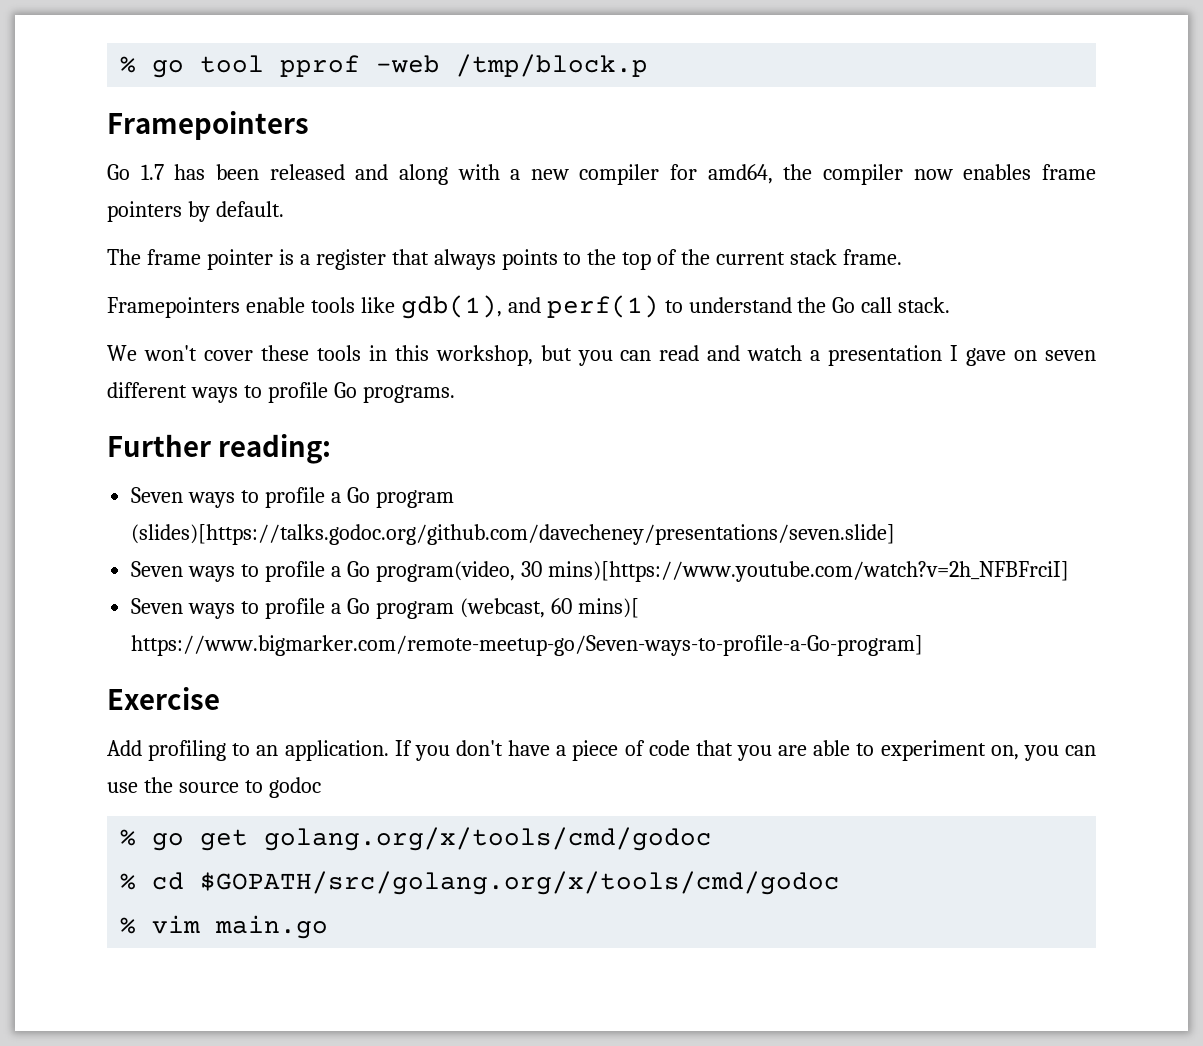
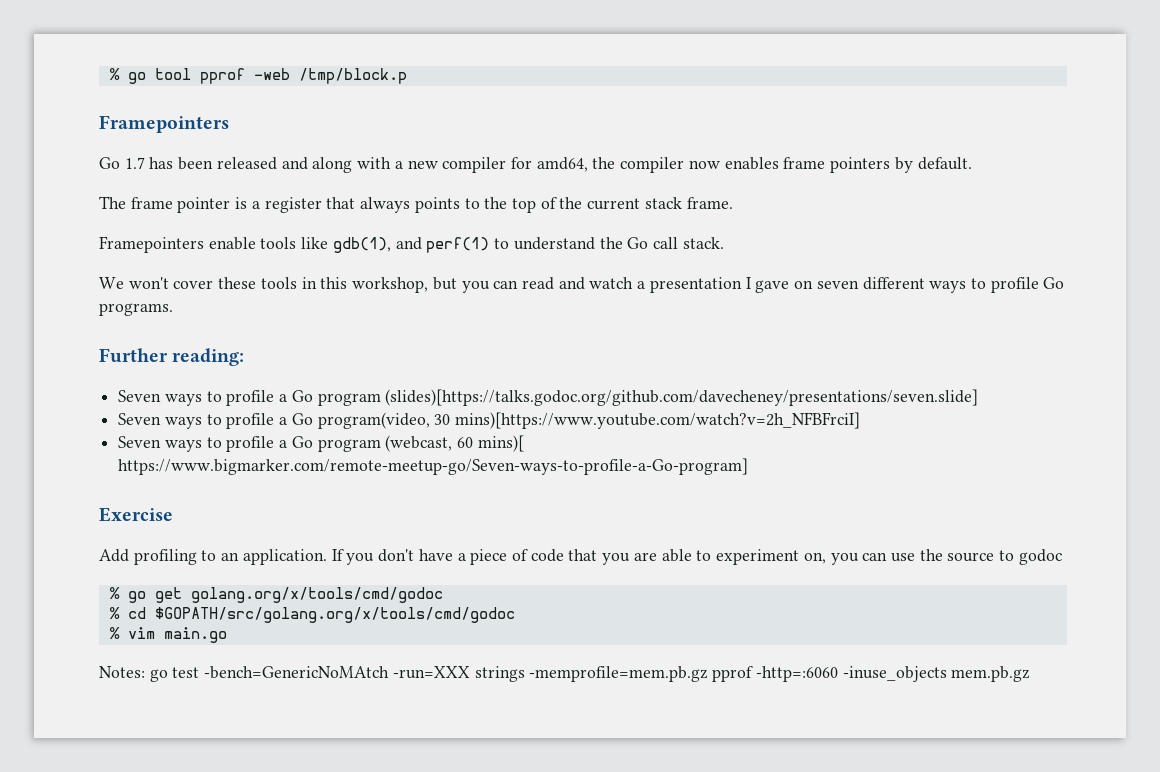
+ Notes: go test -bench=GenericNoMAtch -run=XXX strings -memprofile=mem.pb.gz pprof -http=:6060 -inuse_objects mem.pb.gz

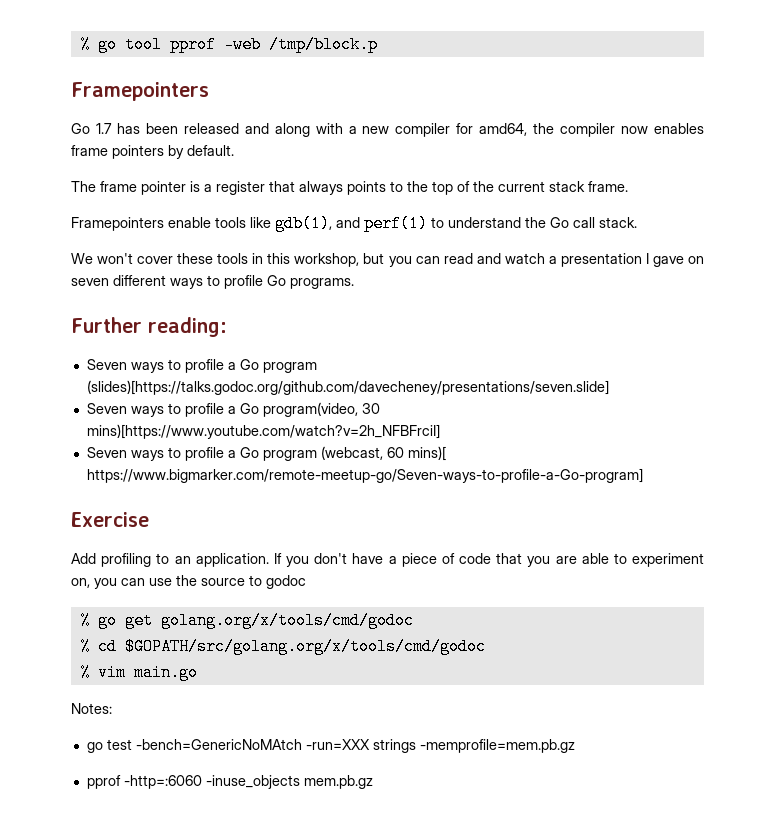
- Notes: go test -bench=GenericNoMAtch -run=XXX strings -memprofile=mem.pb.gz pprof -http=:6060 -inuse_objects mem.pb.gz
+ Notes:
+ go test -bench=GenericNoMAtch -run=XXX strings -memprofile=mem.pb.gz
+ pprof -http=:6060 -inuse_objects mem.pb.gz

